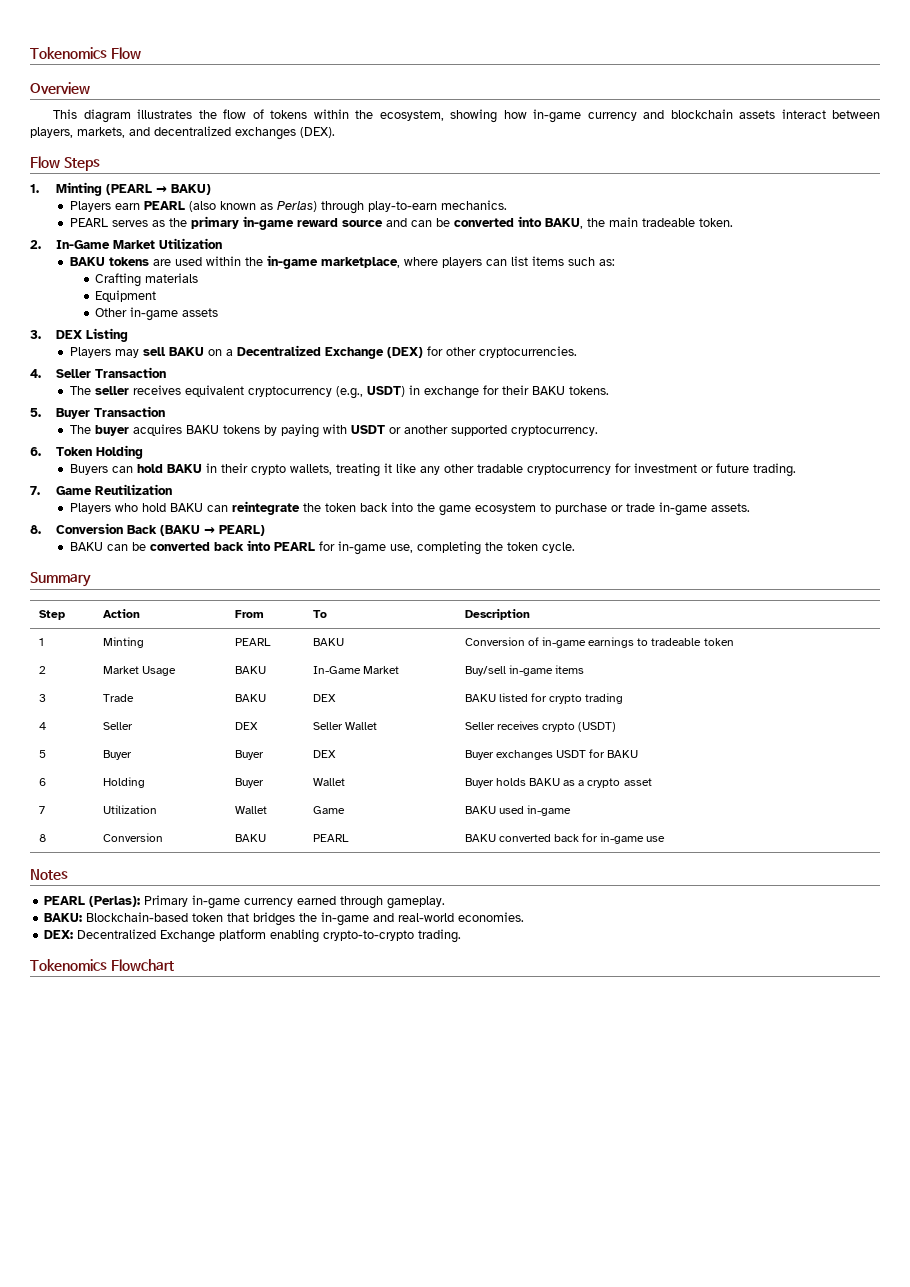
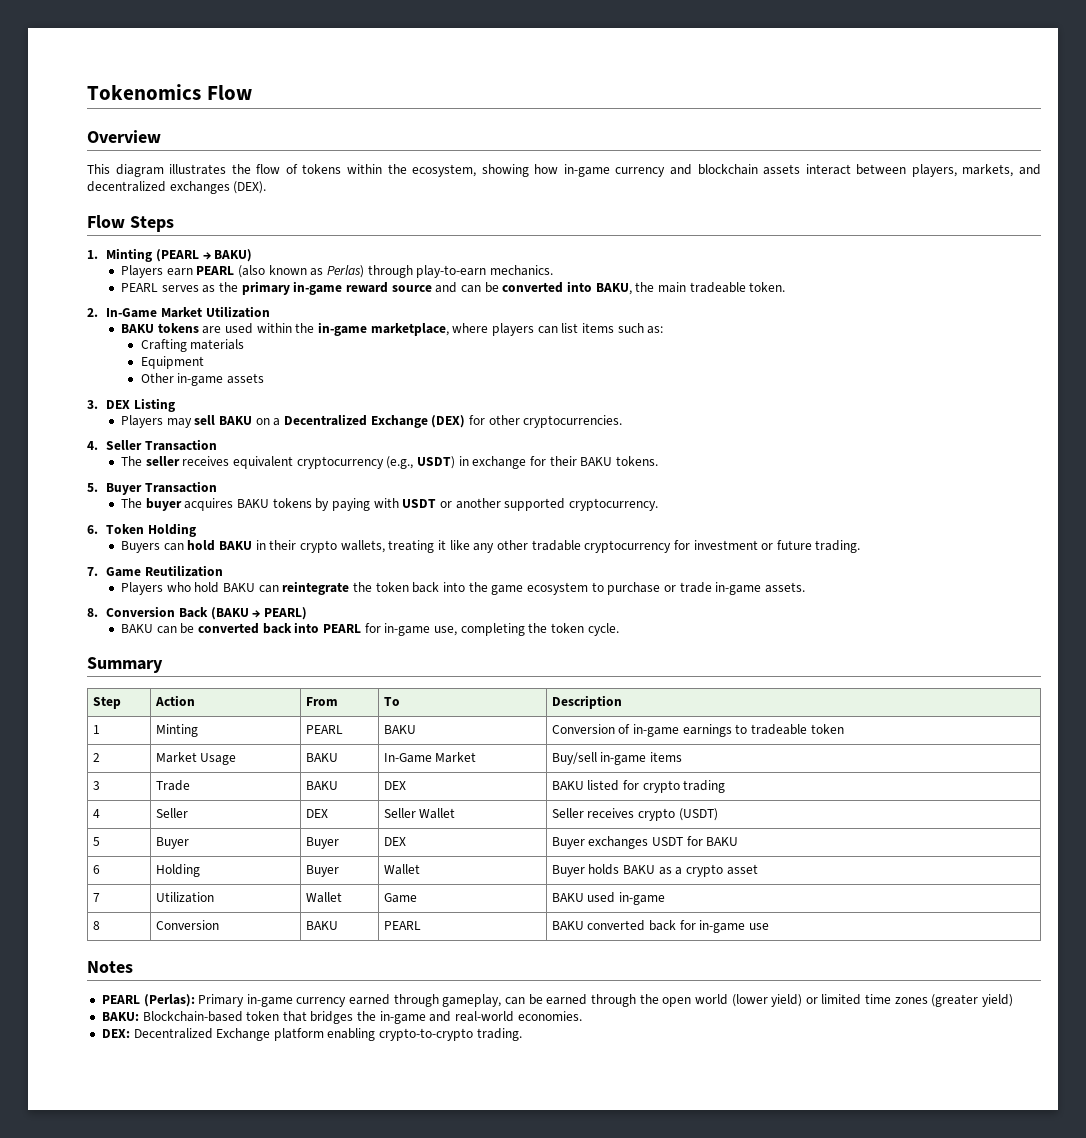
- PEARL (Perlas): Primary in-game currency earned through gameplay.
+ PEARL (Perlas): Primary in-game currency earned through gameplay, can be earned through the open world (lower yield) or limited time zones (greater yield)
- Tokenomics Flowchart

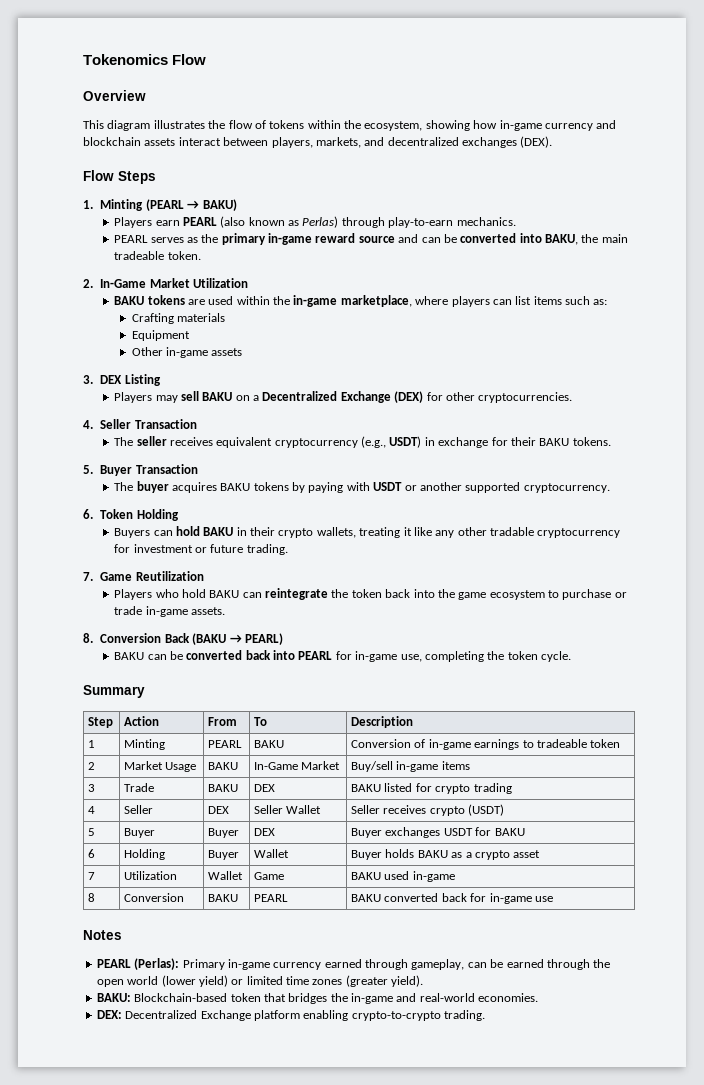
- PEARL (Perlas): Primary in-game currency earned through gameplay, can be earned through the open world (lower yield) or limited time zones (greater yield)
+ PEARL (Perlas): Primary in-game currency earned through gameplay, can be earned through the open world (lower yield) or limited time zones (greater yield).

